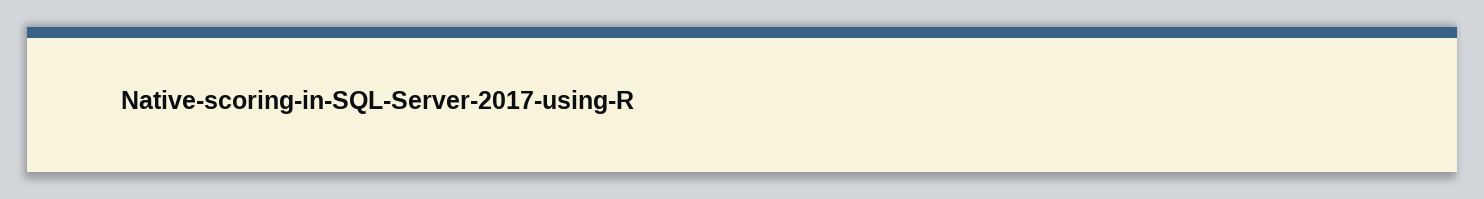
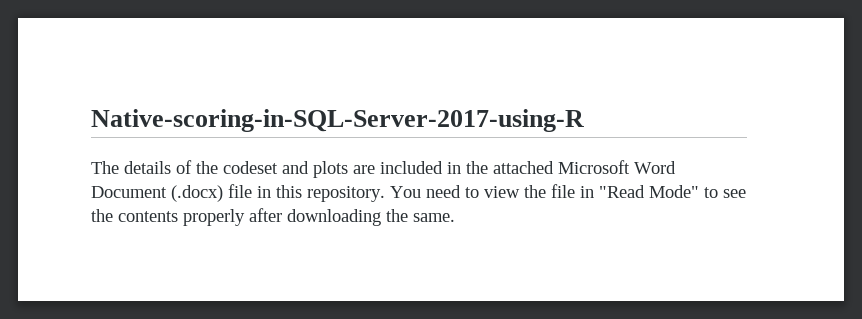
+ The details of the codeset and plots are included in the attached Microsoft Word Document (.docx) file in this repository. You need to view the file in "Read Mode" to see the contents properly after downloading the same.

